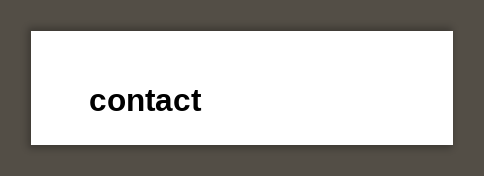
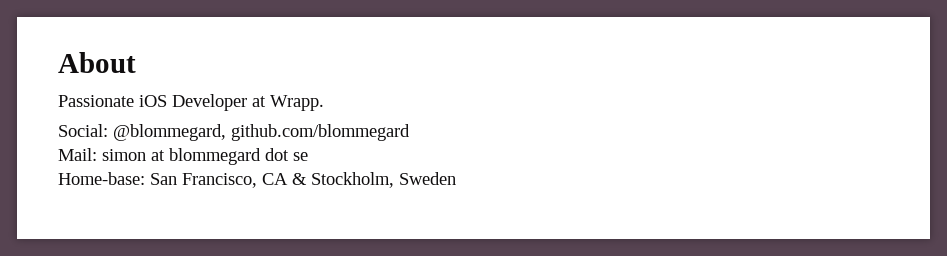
- contact
+ About
+ Passionate iOS Developer at Wrapp.
+ Social: @blommegard, github.com/blommegard
+ Mail: simon at blommegard dot se
+ Home-base: San Francisco, CA & Stockholm, Sweden

